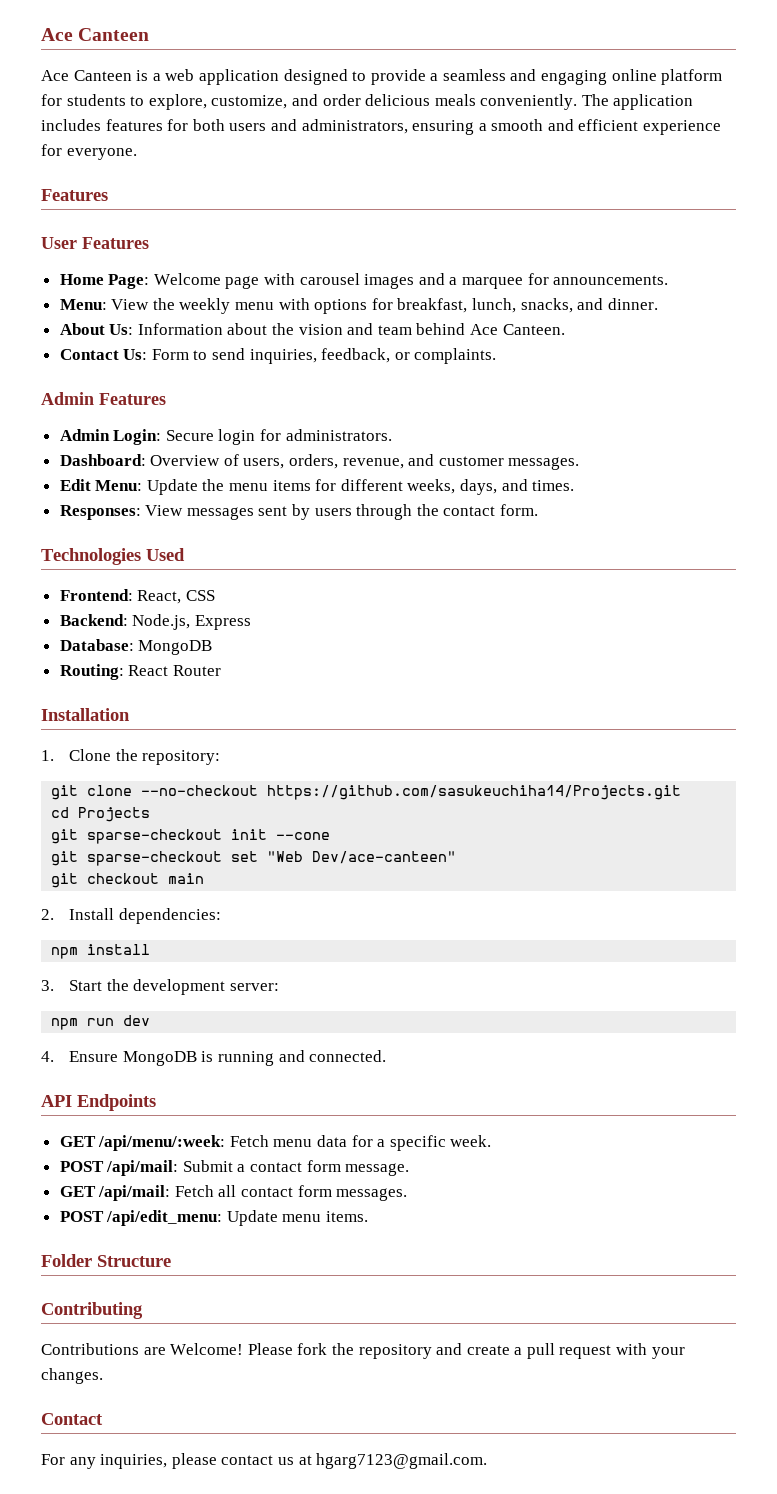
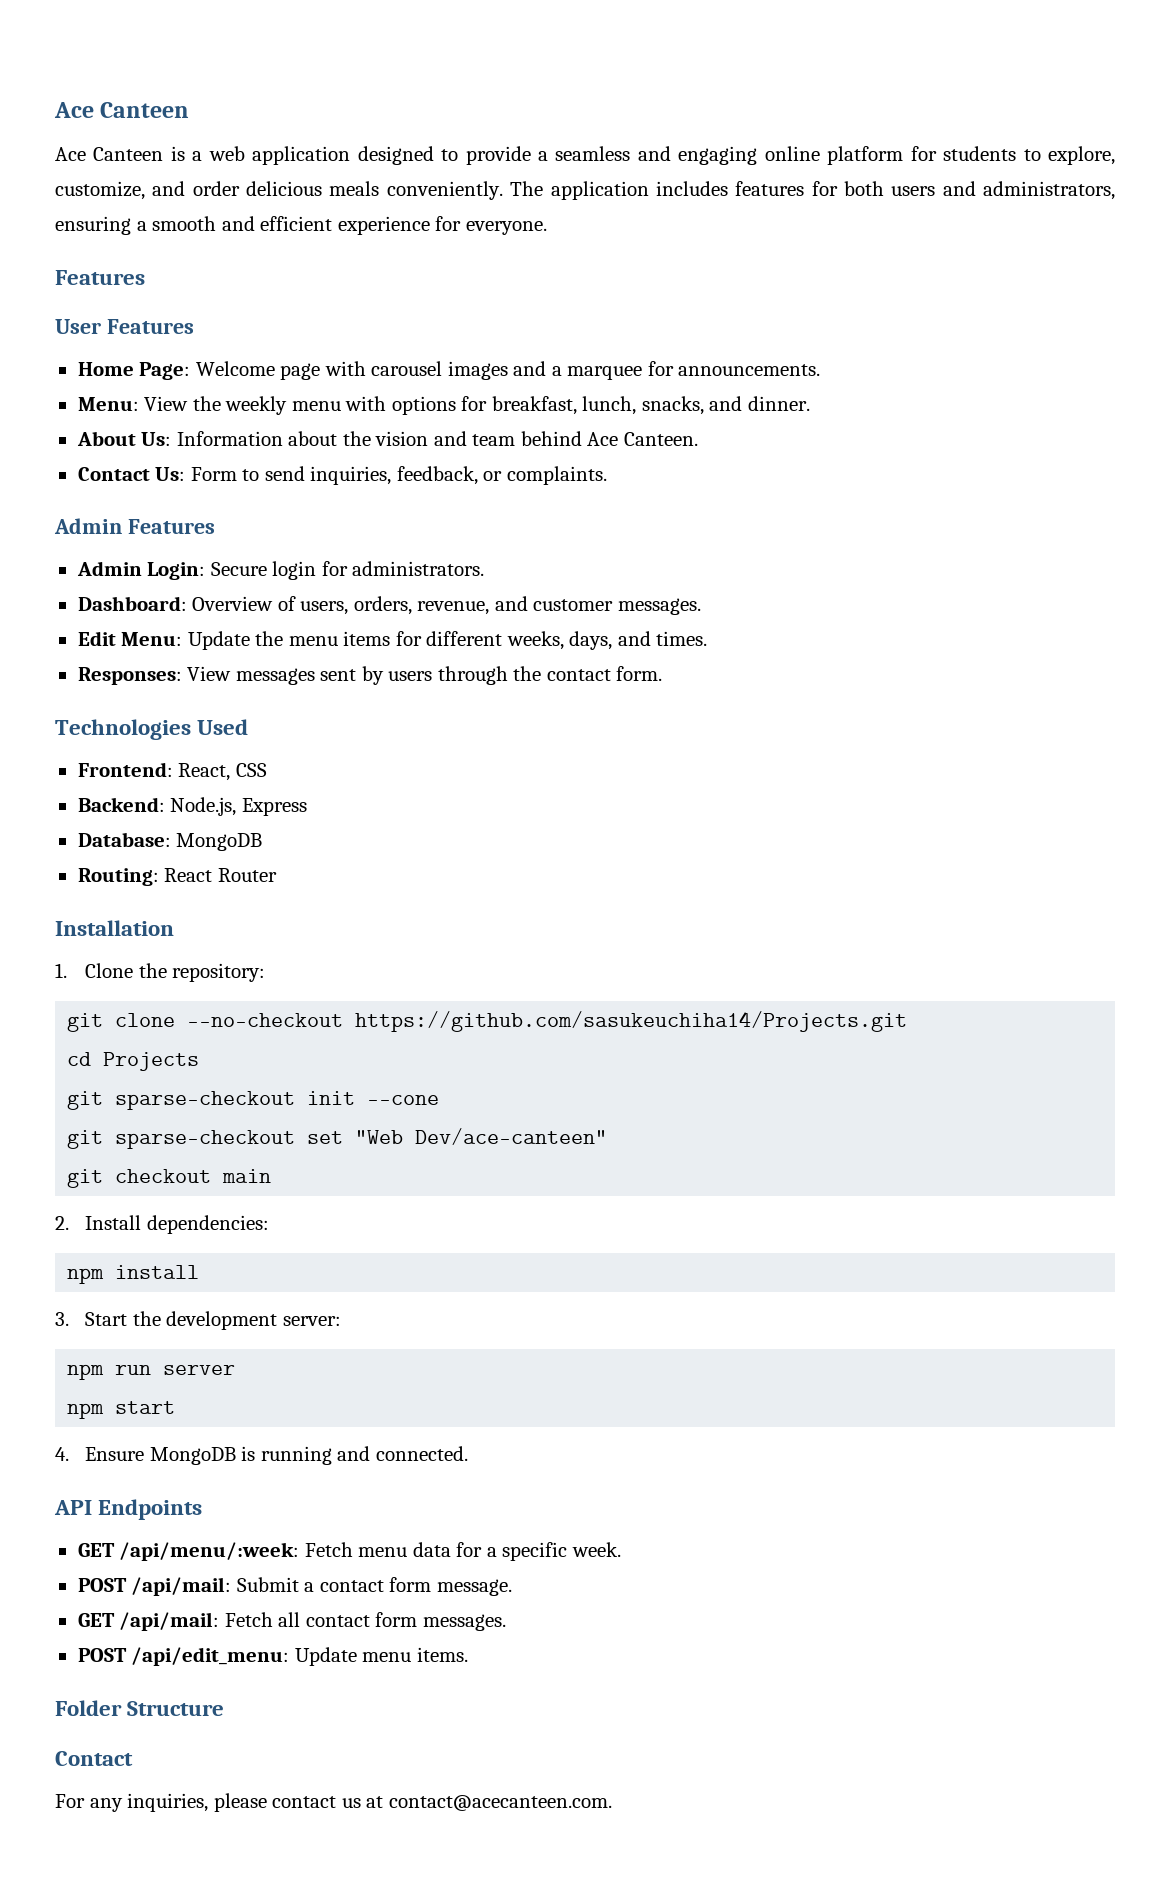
- npm run dev
+ npm run server
+ npm start
- Contributing
- Contributions are Welcome! Please fork the repository and create a pull request with your changes.
- For any inquiries, please contact us at hgarg7123@gmail.com.
+ For any inquiries, please contact us at contact@acecanteen.com.

